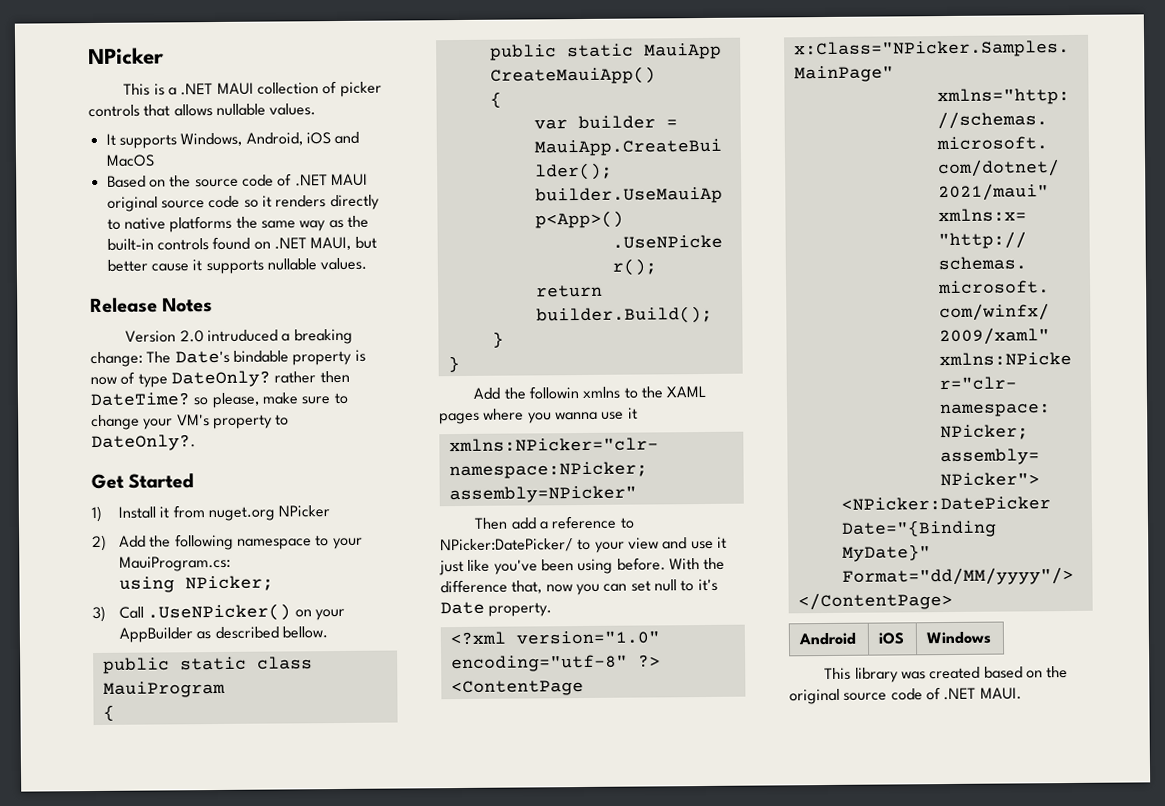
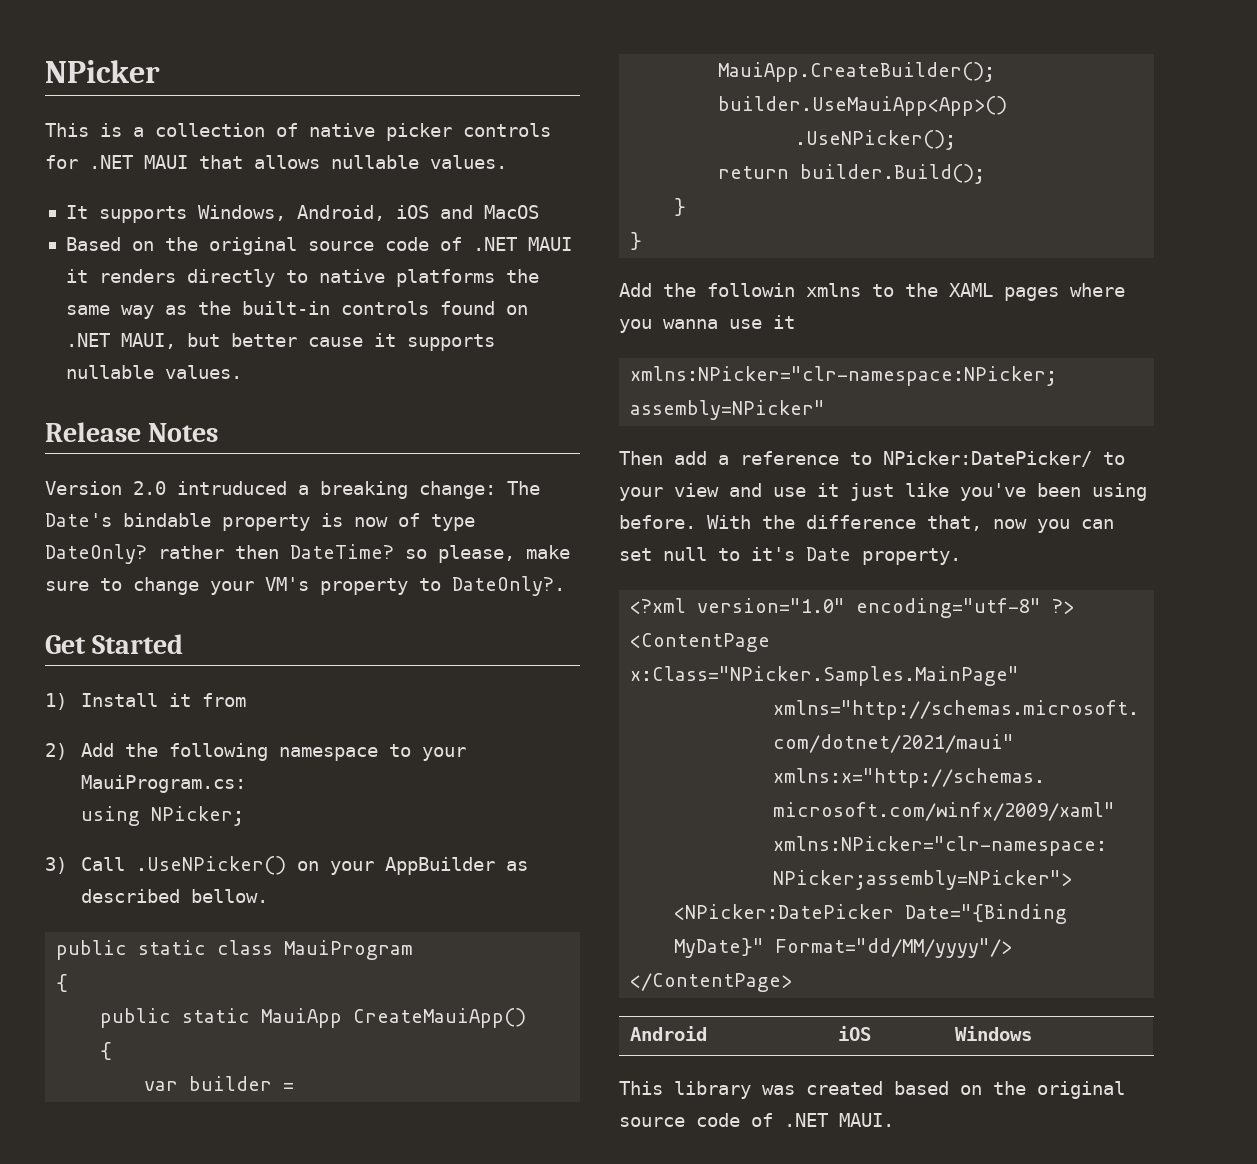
- This is a .NET MAUI collection of picker controls that allows nullable values.
+ This is a collection of native picker controls for .NET MAUI that allows nullable values.
- Based on the source code of .NET MAUI original source code so it renders directly to native platforms the same way as the built-in controls found on .NET MAUI, but better cause it supports nullable values.
+ Based on the original source code of .NET MAUI it renders directly to native platforms the same way as the built-in controls found on .NET MAUI, but better cause it supports nullable values.
- 1) Install it from nuget.org NPicker
+ 1) Install it from

